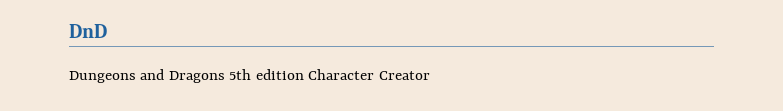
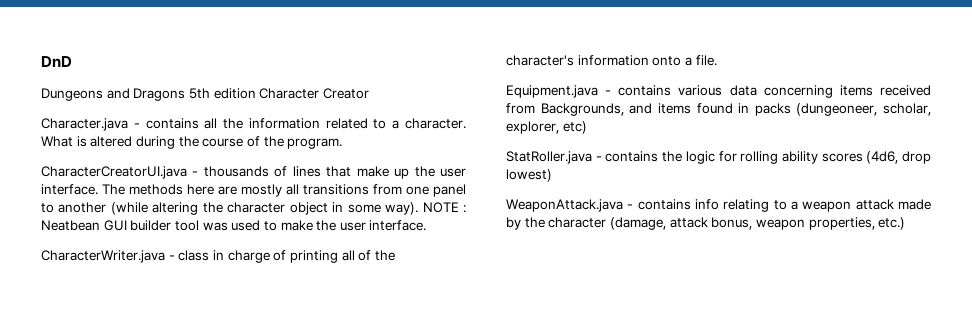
+ Character.java - contains all the information related to a character. What is altered during the course of the program.
+ CharacterCreatorUI.java - thousands of lines that make up the user interface. The methods here are mostly all transitions from one panel to another (while altering the character object in some way). NOTE : Neatbean GUI builder tool was used to make the user interface.
+ CharacterWriter.java - class in charge of printing all of the character's information onto a file.
+ Equipment.java - contains various data concerning items received from Backgrounds, and items found in packs (dungeoneer, scholar, explorer, etc)
+ StatRoller.java - contains the logic for rolling ability scores (4d6, drop lowest)
+ WeaponAttack.java - contains info relating to a weapon attack made by the character (damage, attack bonus, weapon properties, etc.)

